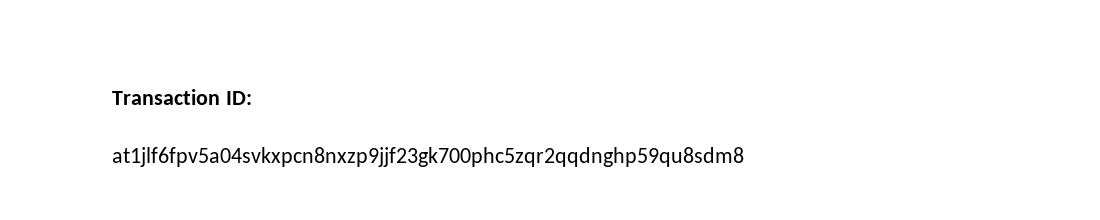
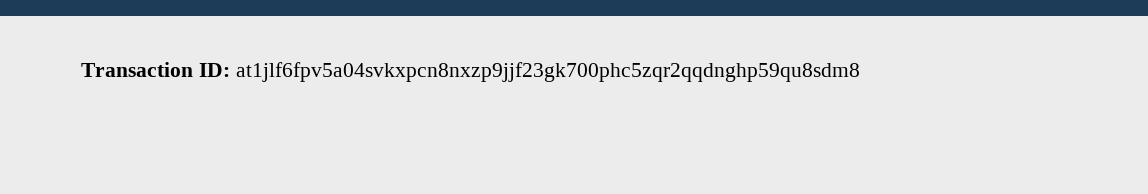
- Transaction ID:
- at1jlf6fpv5a04svkxpcn8nxzp9jjf23gk700phc5zqr2qqdnghp59qu8sdm8
+ Transaction ID: at1jlf6fpv5a04svkxpcn8nxzp9jjf23gk700phc5zqr2qqdnghp59qu8sdm8

